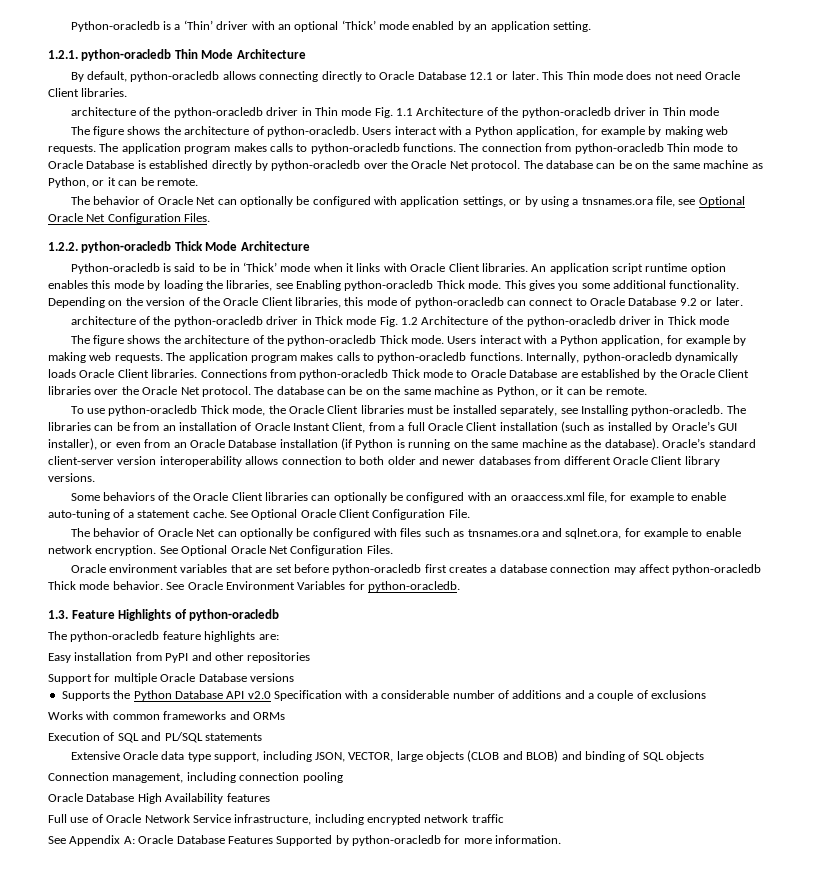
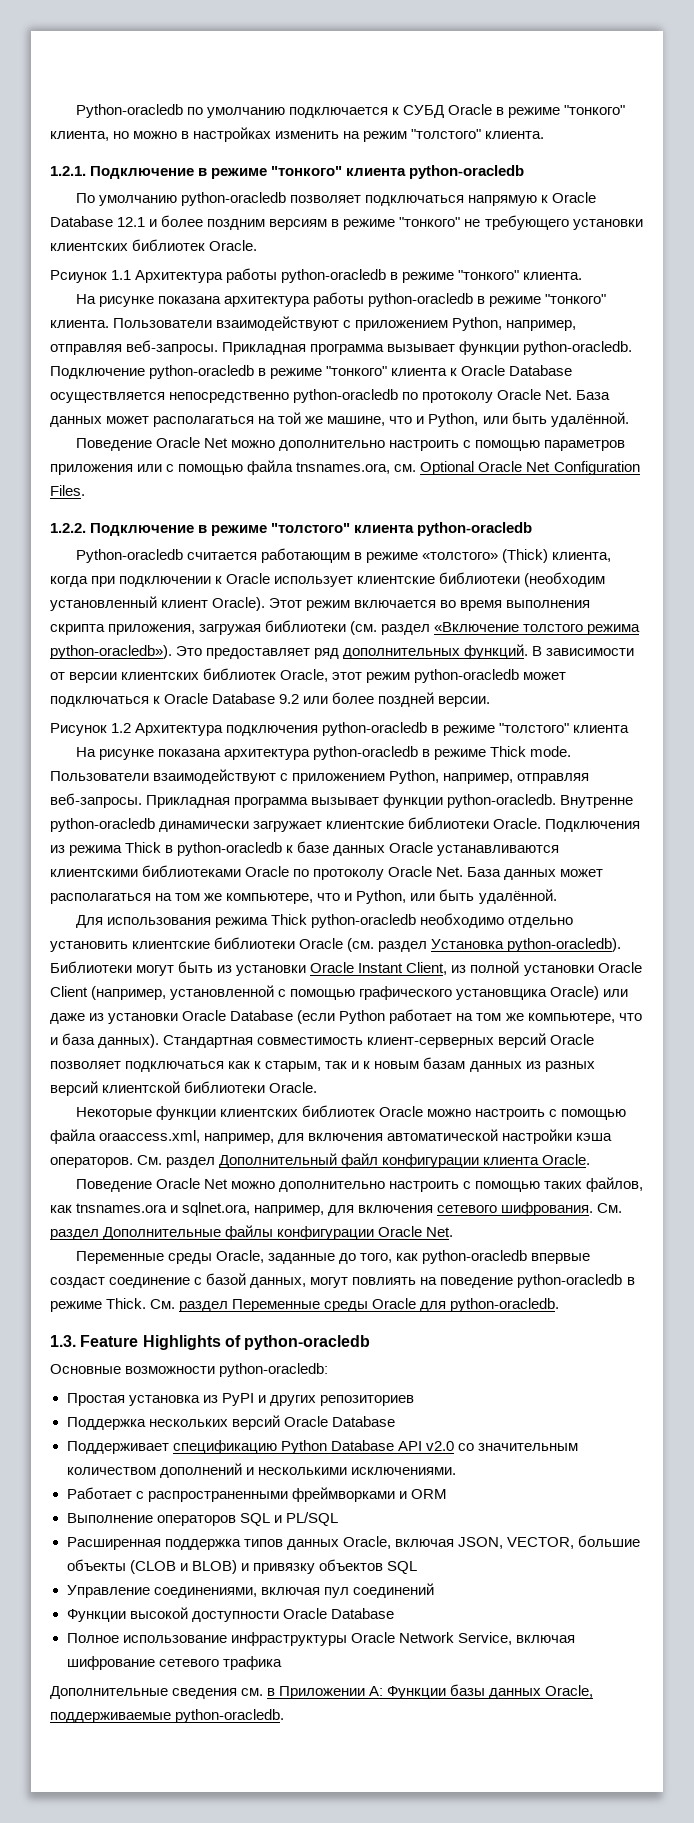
- Python-oracledb is a ‘Thin’ driver with an optional ‘Thick’ mode enabled by an application setting.
- 1.2.1. python-oracledb Thin Mode Architecture
- By default, python-oracledb allows connecting directly to Oracle Database 12.1 or later. This Thin mode does not need Oracle Client libraries.
- architecture of the python-oracledb driver in Thin mode Fig. 1.1 Architecture of the python-oracledb driver in Thin mode
- The figure shows the architecture of python-oracledb. Users interact with a Python application, for example by making web requests. The application program makes calls to python-oracledb functions. The connection from python-oracledb Thin mode to Oracle Database is established directly by python-oracledb over the Oracle Net protocol. The database can be on the same machine as Python, or it can be remote.
- The behavior of Oracle Net can optionally be configured with application settings, or by using a tnsnames.ora file, see Optional Oracle Net Configuration Files.
+ Python-oracledb по умолчанию подключается к СУБД Oracle в режиме "тонкого" клиента, но можно в настройках изменить на режим "толстого" клиента.
+ 1.2.1. Подключение в режиме "тонкого" клиента python-oracledb
+ По умолчанию python-oracledb позволяет подключаться напрямую к Oracle Database 12.1 и более поздним версиям в режиме "тонкого" не требующего установки клиентских библиотек Oracle.
+ Рсиунок 1.1 Архитектура работы python-oracledb в режиме "тонкого" клиента.
+ На рисунке показана архитектура работы python-oracledb в режиме "тонкого" клиента. Пользователи взаимодействуют с приложением Python, например, отправляя веб-запросы. Прикладная программа вызывает функции python-oracledb. Подключение python-oracledb в режиме "тонкого" клиента к Oracle Database осуществляется непосредственно python-oracledb по протоколу Oracle Net. База данных может располагаться на той же машине, что и Python, или быть удалённой.
+ Поведение Oracle Net можно дополнительно настроить с помощью параметров приложения или с помощью файла tnsnames.ora, см. Optional Oracle Net Configuration Files.
- 1.2.2. python-oracledb Thick Mode Architecture
- Python-oracledb is said to be in ‘Thick’ mode when it links with Oracle Client libraries. An application script runtime option enables this mode by loading the libraries, see Enabling python-oracledb Thick mode. This gives you some additional functionality. Depending on the version of the Oracle Client libraries, this mode of python-oracledb can connect to Oracle Database 9.2 or later.
- architecture of the python-oracledb driver in Thick mode Fig. 1.2 Architecture of the python-oracledb driver in Thick mode
- The figure shows the architecture of the python-oracledb Thick mode. Users interact with a Python application, for example by making web requests. The application program makes calls to python-oracledb functions. Internally, python-oracledb dynamically loads Oracle Client libraries. Connections from python-oracledb Thick mode to Oracle Database are established by the Oracle Client libraries over the Oracle Net protocol. The database can be on the same machine as Python, or it can be remote.
- To use python-oracledb Thick mode, the Oracle Client libraries must be installed separately, see Installing python-oracledb. The libraries can be from an installation of Oracle Instant Client, from a full Oracle Client installation (such as installed by Oracle’s GUI installer), or even from an Oracle Database installation (if Python is running on the same machine as the database). Oracle’s standard client-server version interoperability allows connection to both older and newer databases from different Oracle Client library versions.
- Some behaviors of the Oracle Client libraries can optionally be configured with an oraaccess.xml file, for example to enable auto-tuning of a statement cache. See Optional Oracle Client Configuration File.
- The behavior of Oracle Net can optionally be configured with files such as tnsnames.ora and sqlnet.ora, for example to enable network encryption. See Optional Oracle Net Configuration Files.
- Oracle environment variables that are set before python-oracledb first creates a database connection may affect python-oracledb Thick mode behavior. See Oracle Environment Variables for python-oracledb.
+ 1.2.2. Подключение в режиме "толстого" клиента python-oracledb
+ Python-oracledb считается работающим в режиме «толстого» (Thick) клиента, когда при подключении к Oracle использует клиентские библиотеки (необходим установленный клиент Oracle). Этот режим включается во время выполнения скрипта приложения, загружая библиотеки (см. раздел «Включение толстого режима python-oracledb»). Это предоставляет ряд дополнительных функций. В зависимости от версии клиентских библиотек Oracle, этот режим python-oracledb может подключаться к Oracle Database 9.2 или более поздней версии.
+ Рисунок 1.2 Архитектура подключения python-oracledb в режиме "толстого" клиента
+ На рисунке показана архитектура python-oracledb в режиме Thick mode. Пользователи взаимодействуют с приложением Python, например, отправляя веб-запросы. Прикладная программа вызывает функции python-oracledb. Внутренне python-oracledb динамически загружает клиентские библиотеки Oracle. Подключения из режима Thick в python-oracledb к базе данных Oracle устанавливаются клиентскими библиотеками Oracle по протоколу Oracle Net. База данных может располагаться на том же компьютере, что и Python, или быть удалённой.
+ Для использования режима Thick python-oracledb необходимо отдельно установить клиентские библиотеки Oracle (см. раздел Установка python-oracledb). Библиотеки могут быть из установки Oracle Instant Client, из полной установки Oracle Client (например, установленной с помощью графического установщика Oracle) или даже из установки Oracle Database (если Python работает на том же компьютере, что и база данных). Стандартная совместимость клиент-серверных версий Oracle позволяет подключаться как к старым, так и к новым базам данных из разных версий клиентской библиотеки Oracle.
+ Некоторые функции клиентских библиотек Oracle можно настроить с помощью файла oraaccess.xml, например, для включения автоматической настройки кэша операторов. См. раздел Дополнительный файл конфигурации клиента Oracle.
+ Поведение Oracle Net можно дополнительно настроить с помощью таких файлов, как tnsnames.ora и sqlnet.ora, например, для включения сетевого шифрования. См. раздел Дополнительные файлы конфигурации Oracle Net.
+ Переменные среды Oracle, заданные до того, как python-oracledb впервые создаст соединение с базой данных, могут повлиять на поведение python-oracledb в режиме Thick. См. раздел Переменные среды Oracle для python-oracledb.
- The python-oracledb feature highlights are:
- Easy installation from PyPI and other repositories
- Support for multiple Oracle Database versions
- Supports the Python Database API v2.0 Specification with a considerable number of additions and a couple of exclusions
- Works with common frameworks and ORMs
- Execution of SQL and PL/SQL statements
- Extensive Oracle data type support, including JSON, VECTOR, large objects (CLOB and BLOB) and binding of SQL objects
- Connection management, including connection pooling
- Oracle Database High Availability features
- Full use of Oracle Network Service infrastructure, including encrypted network traffic
- See Appendix A: Oracle Database Features Supported by python-oracledb for more information.
+ Основные возможности python-oracledb:
+ Простая установка из PyPI и других репозиториев
+ Поддержка нескольких версий Oracle Database
+ Поддерживает спецификацию Python Database API v2.0 со значительным количеством дополнений и несколькими исключениями.
+ Работает с распространенными фреймворками и ORM
+ Выполнение операторов SQL и PL/SQL
+ Расширенная поддержка типов данных Oracle, включая JSON, VECTOR, большие объекты (CLOB и BLOB) и привязку объектов SQL
+ Управление соединениями, включая пул соединений
+ Функции высокой доступности Oracle Database
+ Полное использование инфраструктуры Oracle Network Service, включая шифрование сетевого трафика
+ Дополнительные сведения см. в Приложении A: Функции базы данных Oracle, поддерживаемые python-oracledb.

